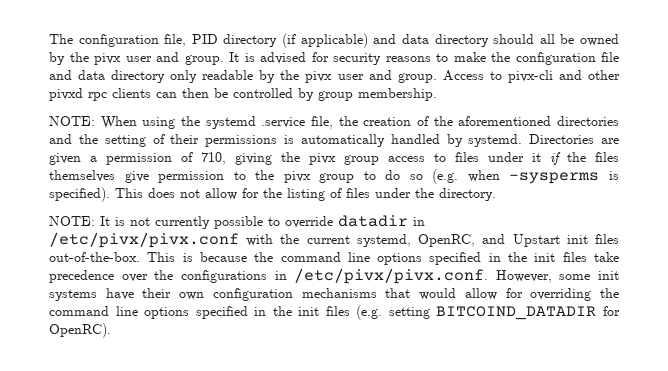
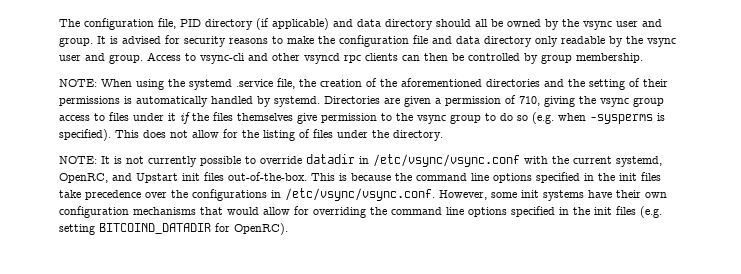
- The configuration file, PID directory (if applicable) and data directory should all be owned by the pivx user and group.
+ The configuration file, PID directory (if applicable) and data directory should all be owned by the vsync user and group.
- It is advised for security reasons to make the configuration file and data directory only readable by the pivx user and group.
+ It is advised for security reasons to make the configuration file and data directory only readable by the vsync user and group.
- Access to pivx-cli and other pivxd rpc clients can then be controlled by group membership.
+ Access to vsync-cli and other vsyncd rpc clients can then be controlled by group membership.
- Directories are given a permission of 710, giving the pivx group access to files under it if the files themselves give permission to the pivx group to do so (e.g. when -sysperms is specified).
+ Directories are given a permission of 710, giving the vsync group access to files under it if the files themselves give permission to the vsync group to do so (e.g. when -sysperms is specified).
- NOTE: It is not currently possible to override datadir in /etc/pivx/pivx.conf with the current systemd, OpenRC, and Upstart init files out-of-the-box.
+ NOTE: It is not currently possible to override datadir in /etc/vsync/vsync.conf with the current systemd, OpenRC, and Upstart init files out-of-the-box.
- This is because the command line options specified in the init files take precedence over the configurations in /etc/pivx/pivx.conf. However, some init systems have their own configuration mechanisms that would allow for overriding the command line options specified in the init files (e.g. setting BITCOIND_DATADIR for OpenRC).
+ This is because the command line options specified in the init files take precedence over the configurations in /etc/vsync/vsync.conf. However, some init systems have their own configuration mechanisms that would allow for overriding the command line options specified in the init files (e.g. setting BITCOIND_DATADIR for OpenRC).

